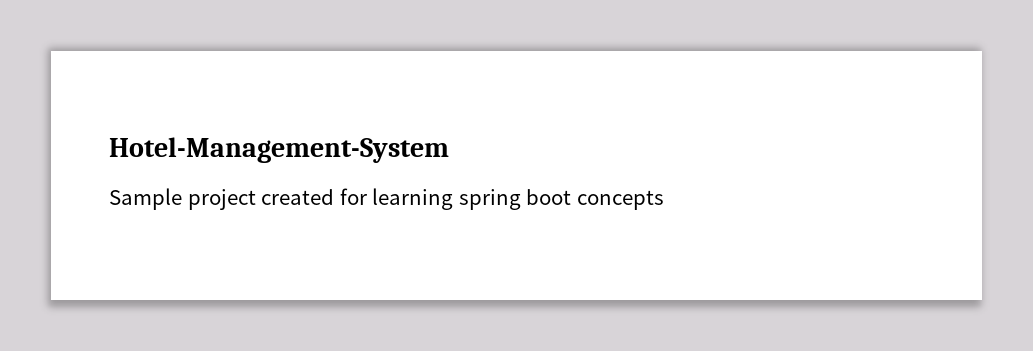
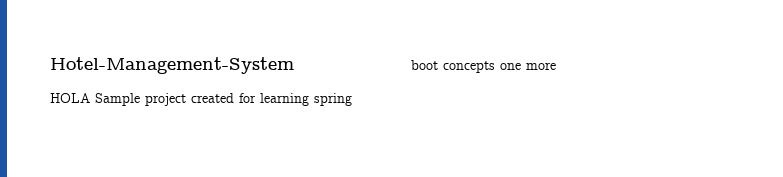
- Sample project created for learning spring boot concepts
+ HOLA Sample project created for learning spring boot concepts one more

